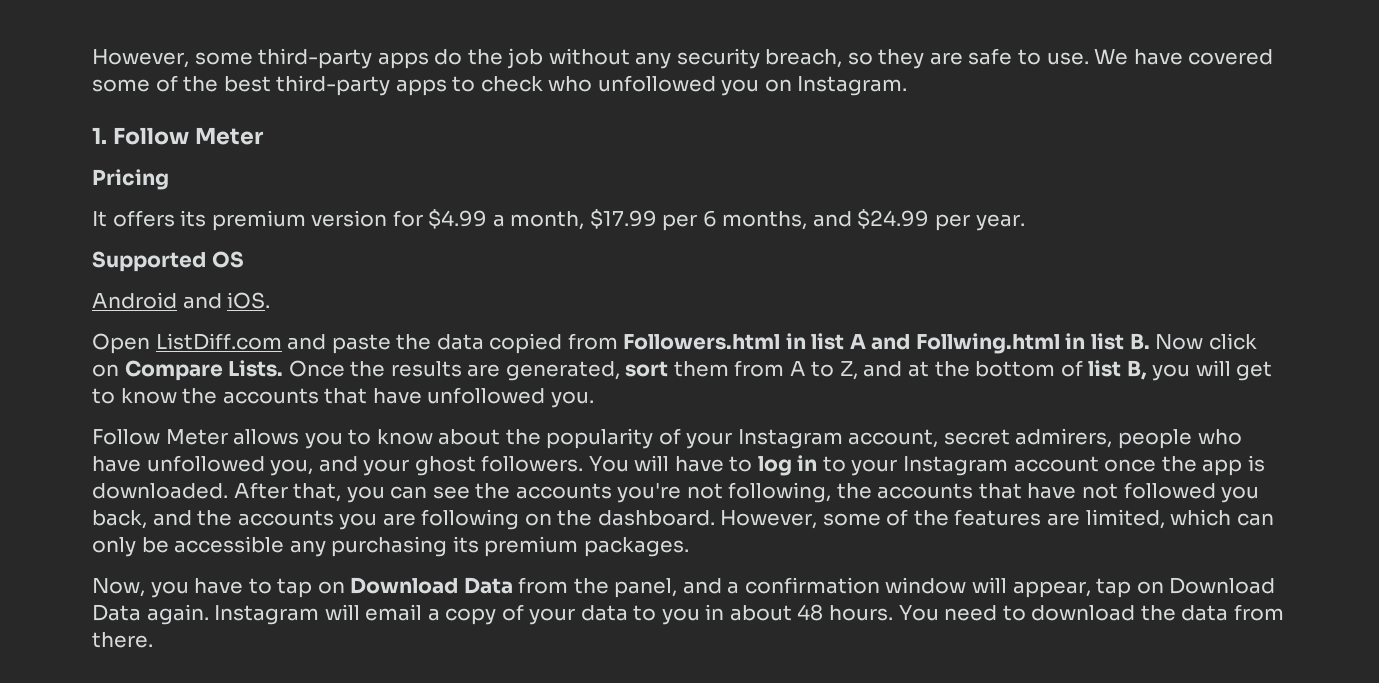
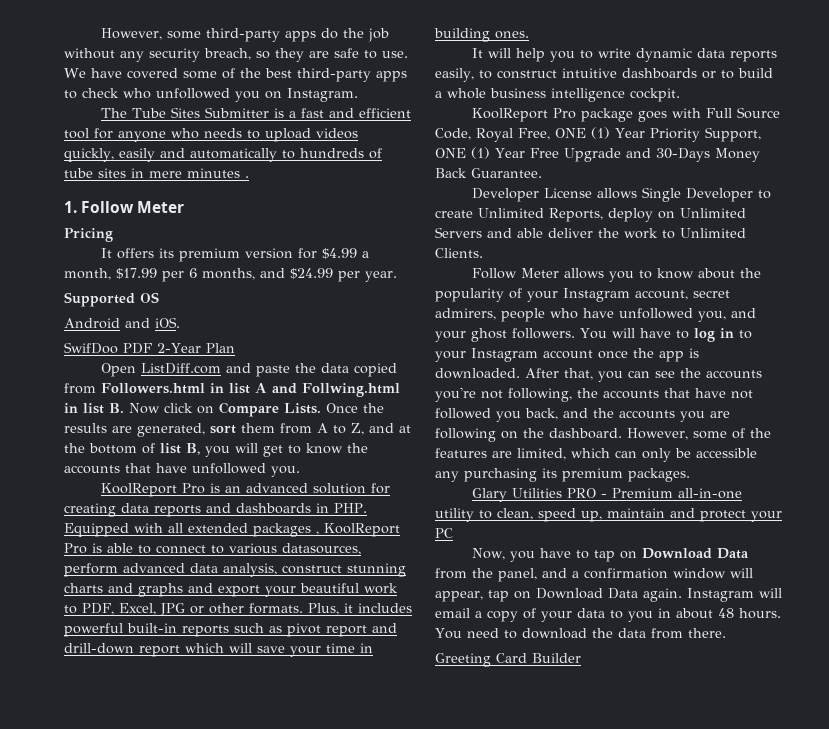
+ The Tube Sites Submitter is a fast and efficient tool for anyone who needs to upload videos quickly, easily and automatically to hundreds of tube sites in mere minutes .
+ SwifDoo PDF 2-Year Plan
+ KoolReport Pro is an advanced solution for creating data reports and dashboards in PHP. Equipped with all extended packages , KoolReport Pro is able to connect to various datasources, perform advanced data analysis, construct stunning charts and graphs and export your beautiful work to PDF, Excel, JPG or other formats. Plus, it includes powerful built-in reports such as pivot report and drill-down report which will save your time in building ones.
+ It will help you to write dynamic data reports easily, to construct intuitive dashboards or to build a whole business intelligence cockpit.
+ KoolReport Pro package goes with Full Source Code, Royal Free, ONE (1) Year Priority Support, ONE (1) Year Free Upgrade and 30-Days Money Back Guarantee.
+ Developer License allows Single Developer to create Unlimited Reports, deploy on Unlimited Servers and able deliver the work to Unlimited Clients.
+ Glary Utilities PRO - Premium all-in-one utility to clean, speed up, maintain and protect your PC
+ Greeting Card Builder

